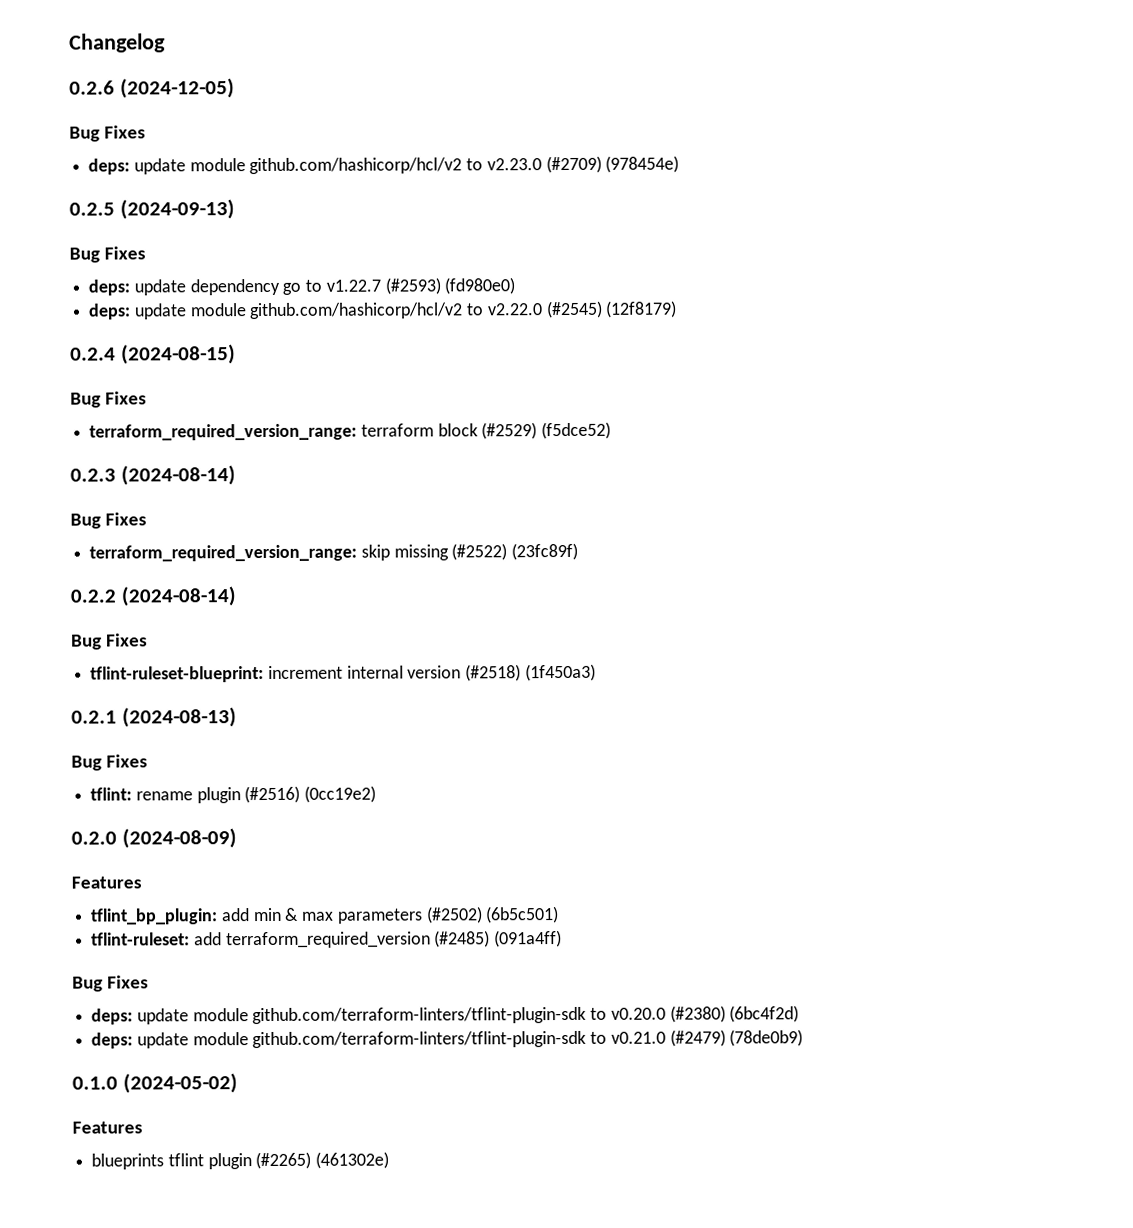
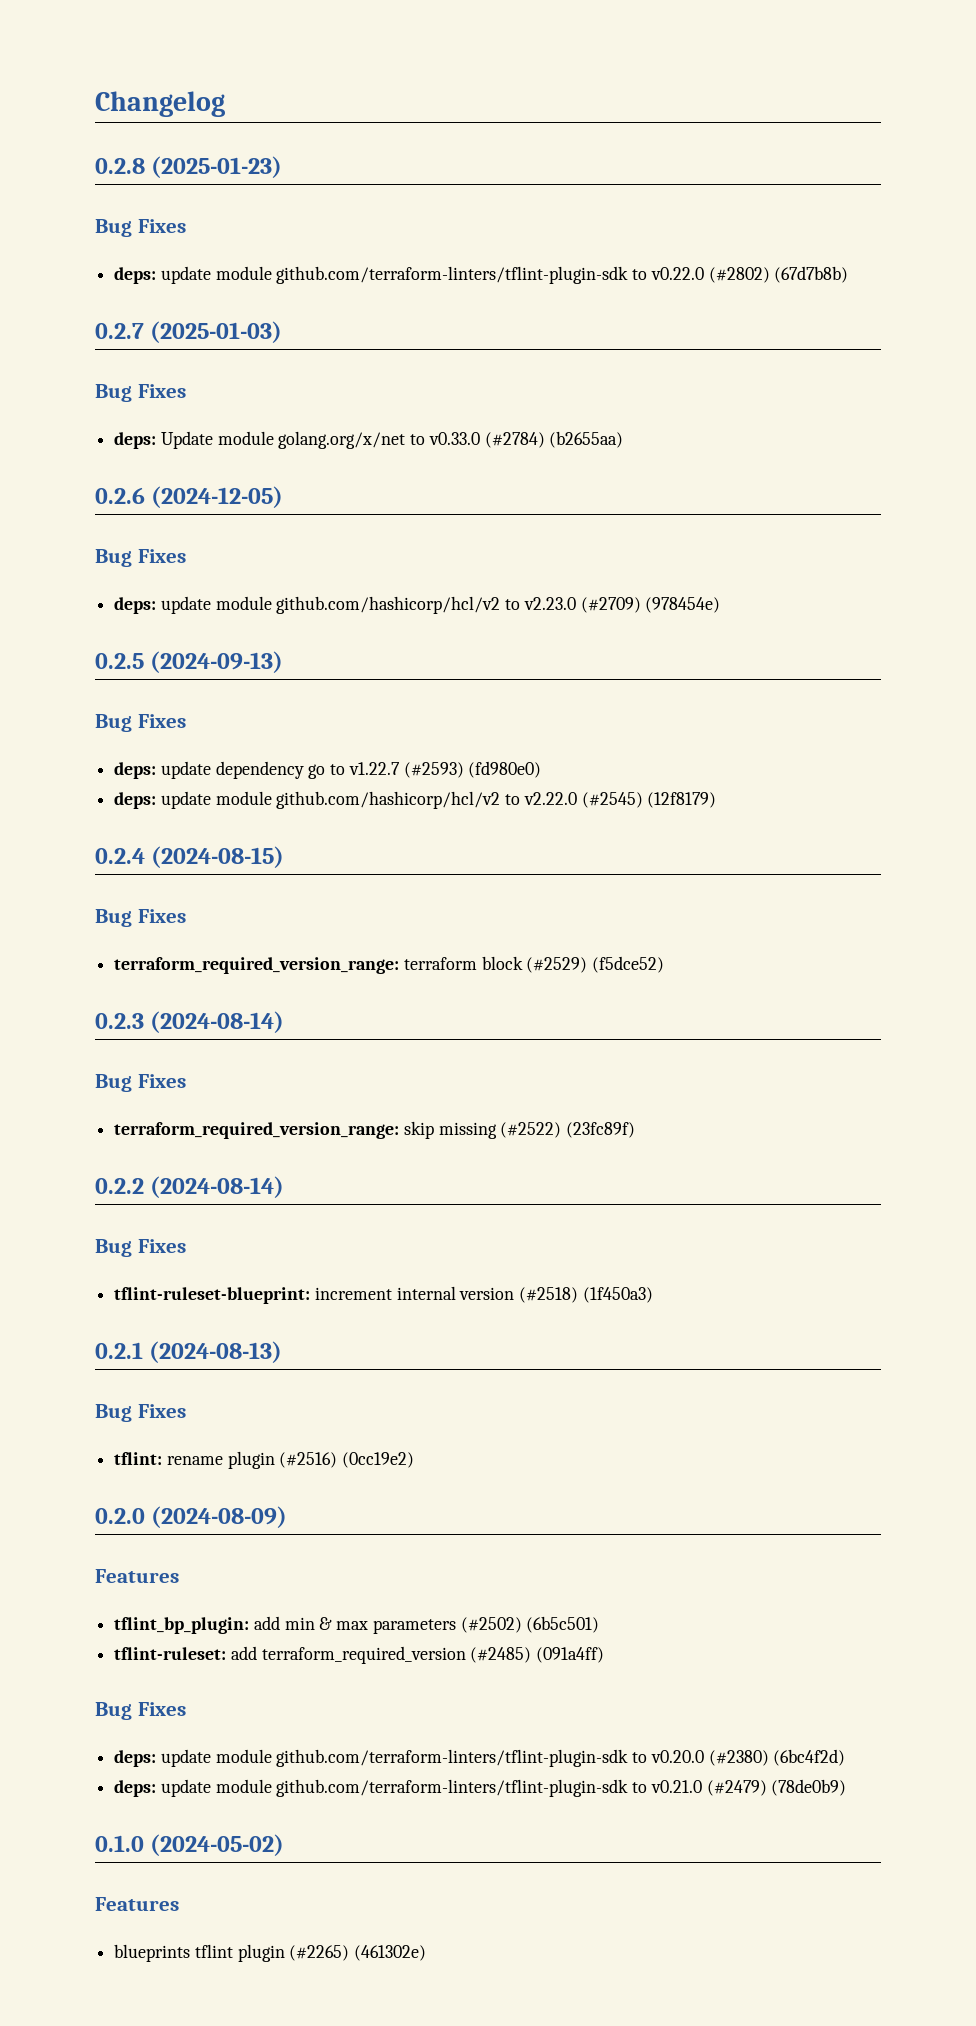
+ 0.2.8 (2025-01-23)
+ Bug Fixes
+ deps: update module github.com/terraform-linters/tflint-plugin-sdk to v0.22.0 (#2802) (67d7b8b)
+ 0.2.7 (2025-01-03)
+ Bug Fixes
+ deps: Update module golang.org/x/net to v0.33.0 (#2784) (b2655aa)

